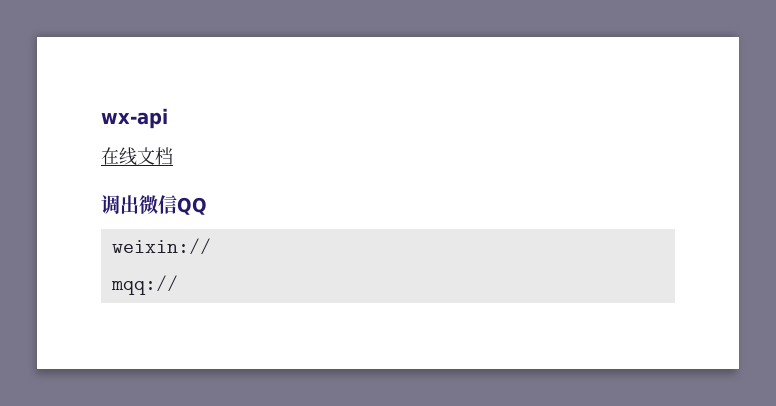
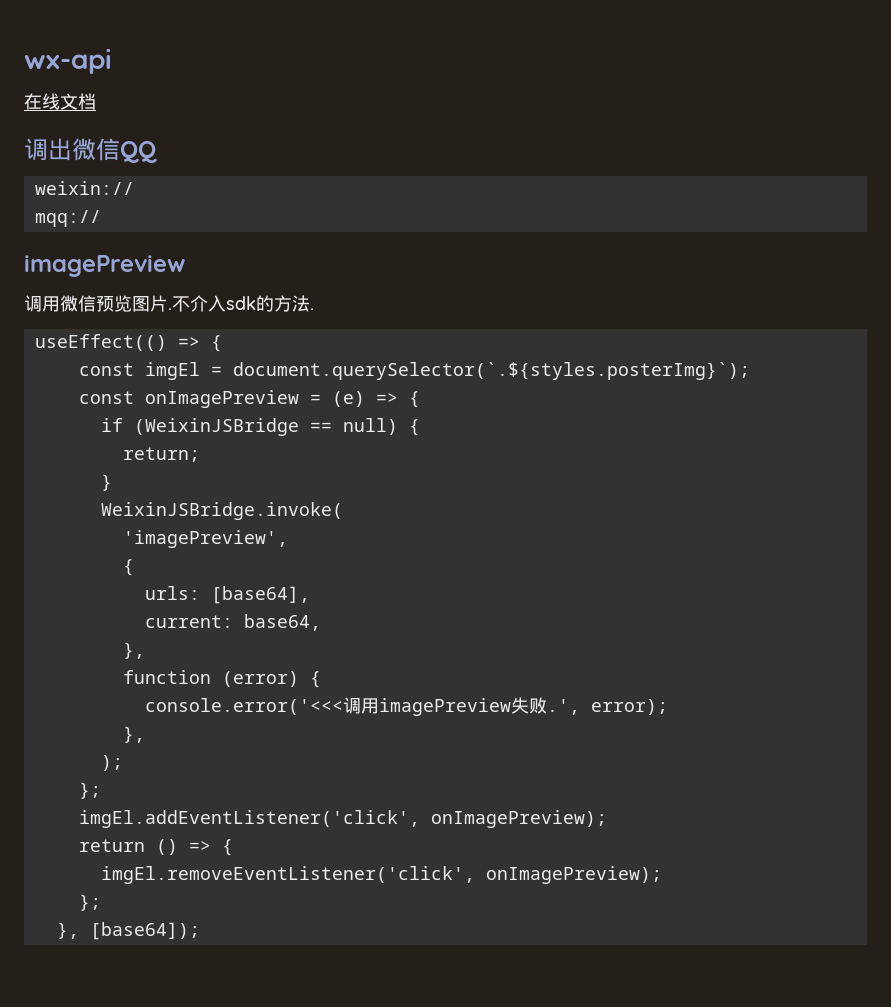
  mqq://
+ imagePreview
+ 调用微信预览图片.不介入sdk的方法.
+ useEffect(() => {
+ const imgEl = document.querySelector(`.${styles.posterImg}`);
+ const onImagePreview = (e) => {
+ if (WeixinJSBridge == null) {
+ return;
+ }
+ WeixinJSBridge.invoke(
+ 'imagePreview',
+ {
+ urls: [base64],
+ current: base64,
+ },
+ function (error) {
+ console.error('<<<调用imagePreview失败.', error);
+ },
+ );
+ };
+ imgEl.addEventListener('click', onImagePreview);
+ return () => {
+ imgEl.removeEventListener('click', onImagePreview);
+ };
+ }, [base64]);

